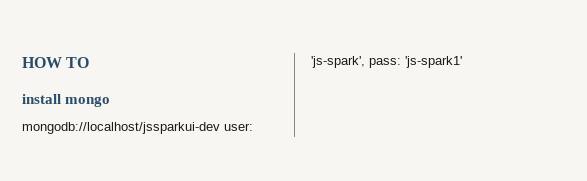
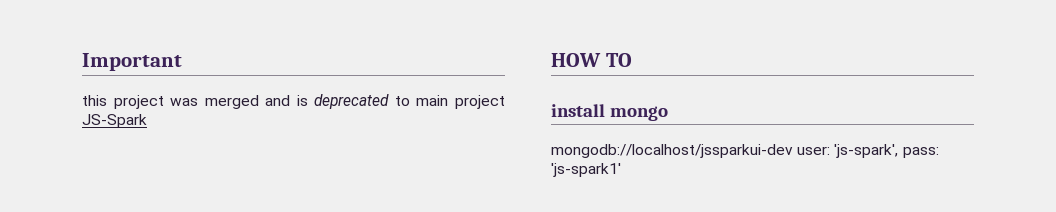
+ Important
+ this project was merged and is deprecated to main project JS-Spark

